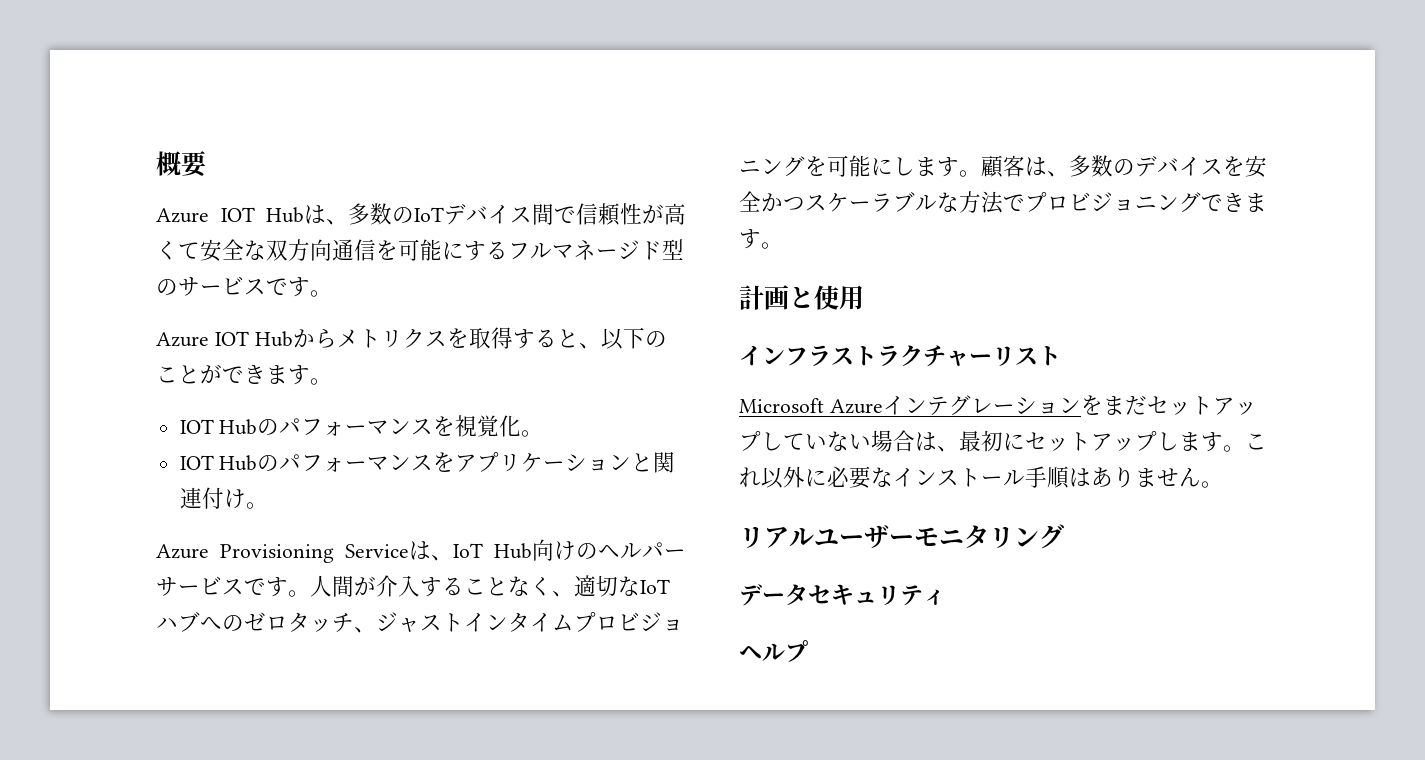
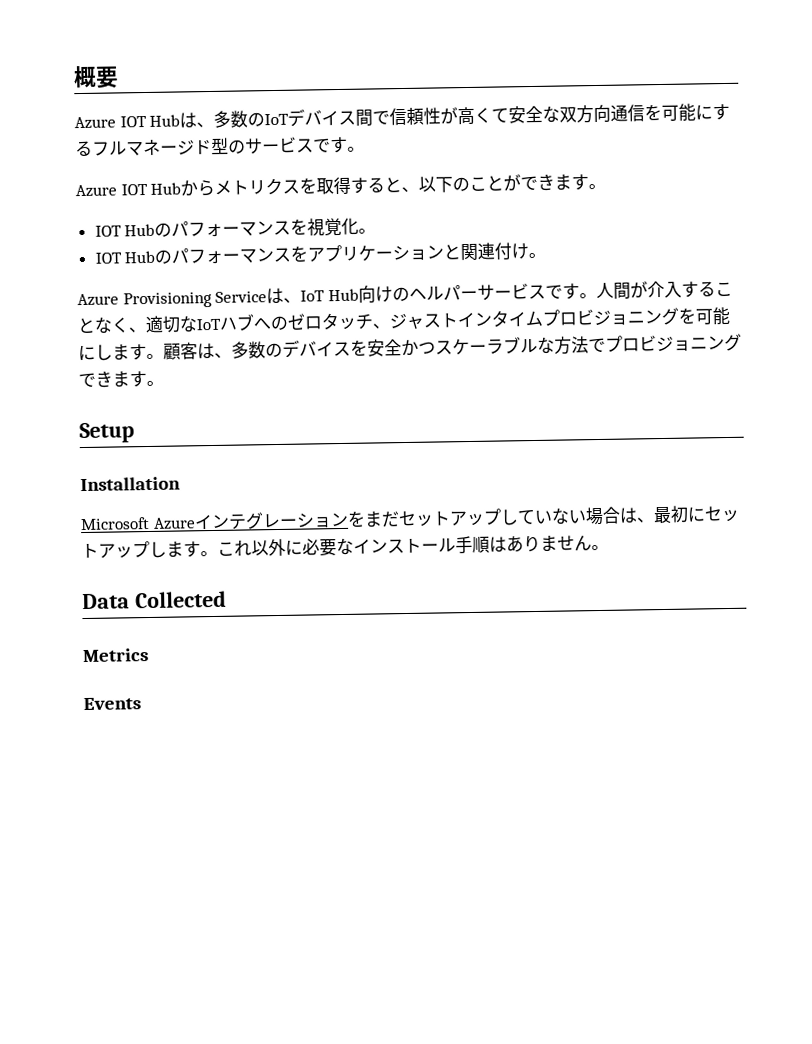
- 計画と使用
- インフラストラクチャーリスト
+ Setup
+ Installation
- リアルユーザーモニタリング
- データセキュリティ
- ヘルプ
+ Data Collected
+ Metrics
+ Events

